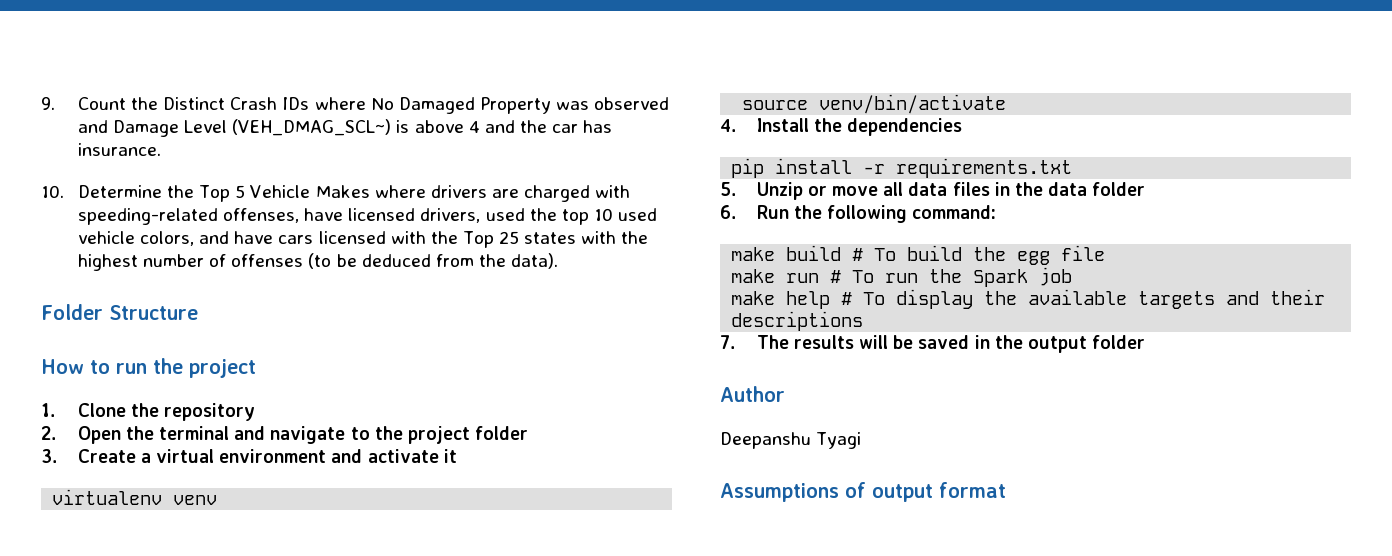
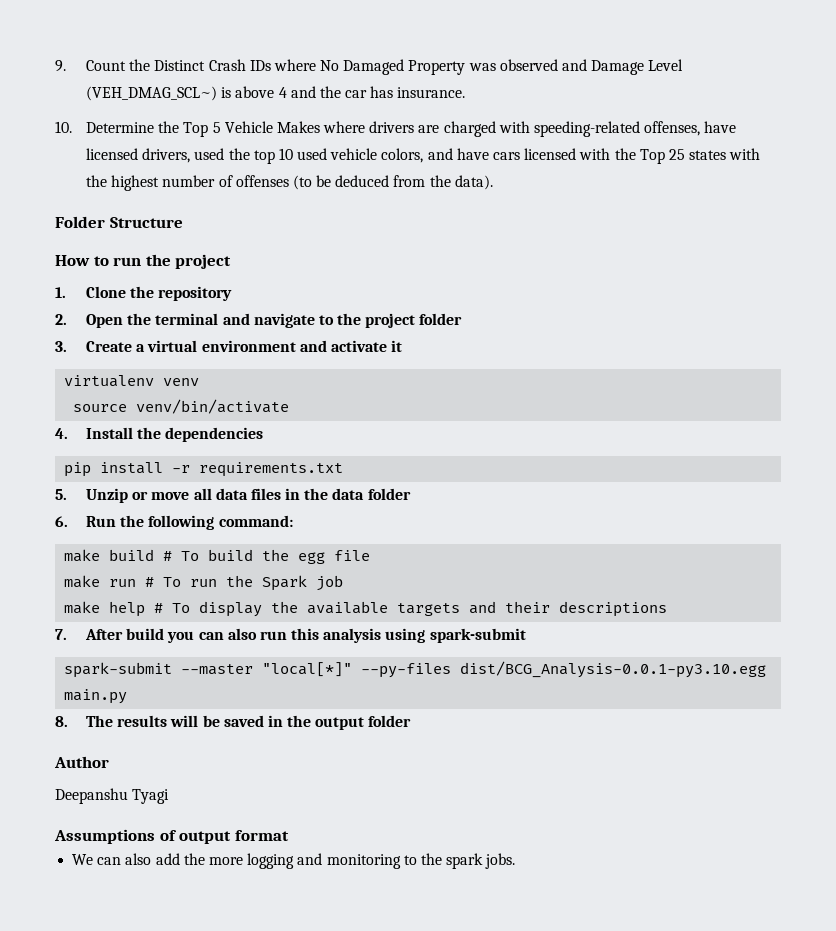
- 7. The results will be saved in the output folder
+ 7. After build you can also run this analysis using spark-submit
+ spark-submit --master "local[*]" --py-files dist/BCG_Analysis-0.0.1-py3.10.egg main.py
+ 8. The results will be saved in the output folder
+ We can also add the more logging and monitoring to the spark jobs.

